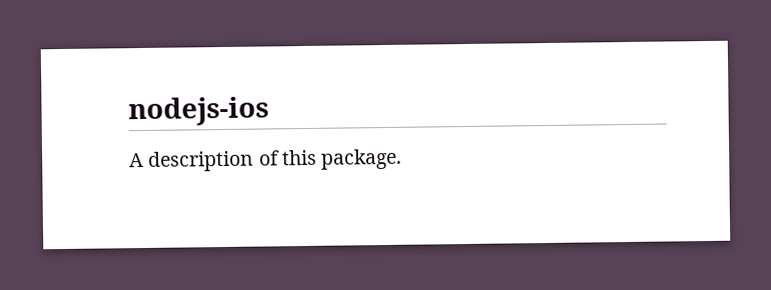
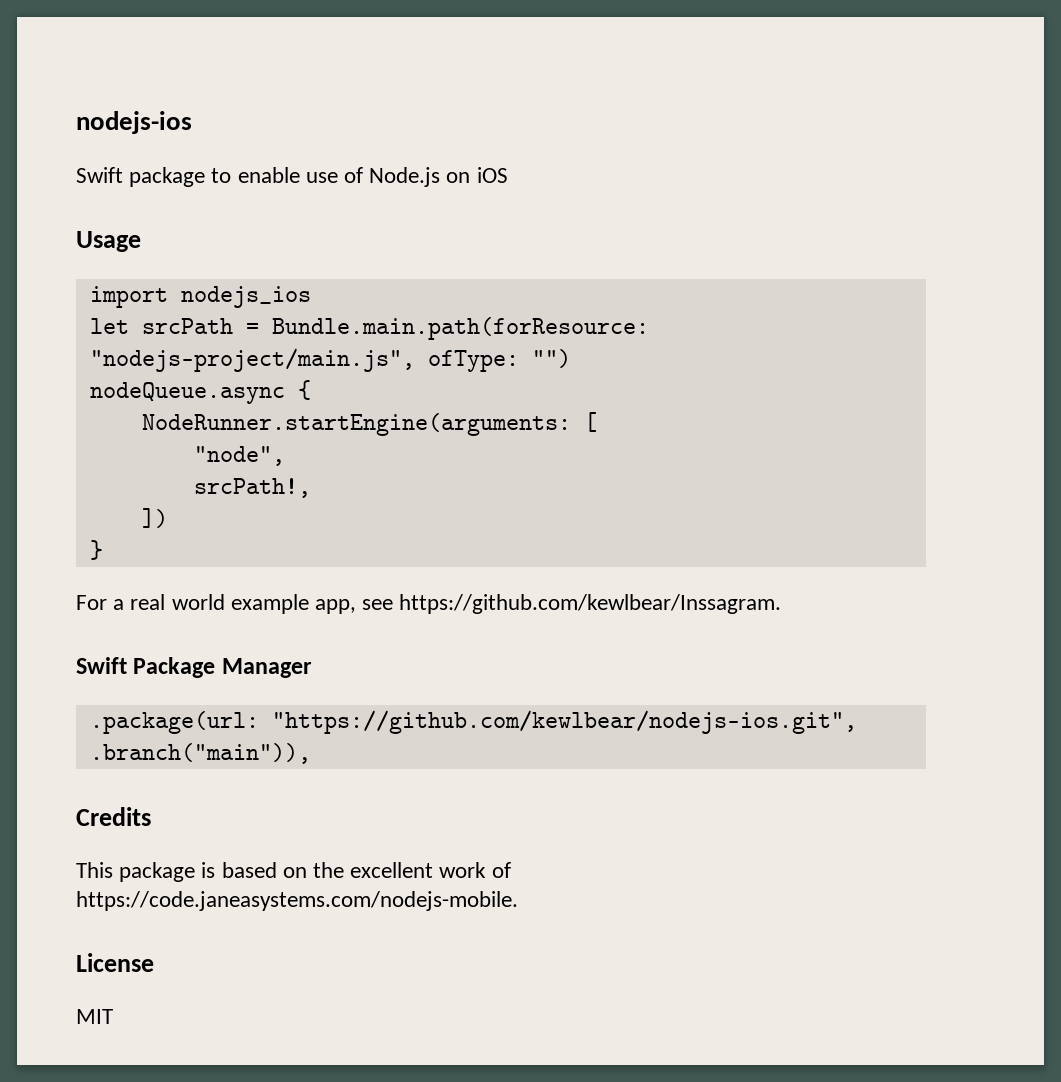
- A description of this package.
+ Swift package to enable use of Node.js on iOS
+ Usage
+ import nodejs_ios
+ let srcPath = Bundle.main.path(forResource: "nodejs-project/main.js", ofType: "")
+ nodeQueue.async {
+ NodeRunner.startEngine(arguments: [
+ "node",
+ srcPath!,
+ ])
+ }
+ For a real world example app, see https://github.com/kewlbear/Inssagram.
+ Swift Package Manager
+ .package(url: "https://github.com/kewlbear/nodejs-ios.git", .branch("main")),
+ Credits
+ This package is based on the excellent work of https://code.janeasystems.com/nodejs-mobile.
+ License
+ MIT

